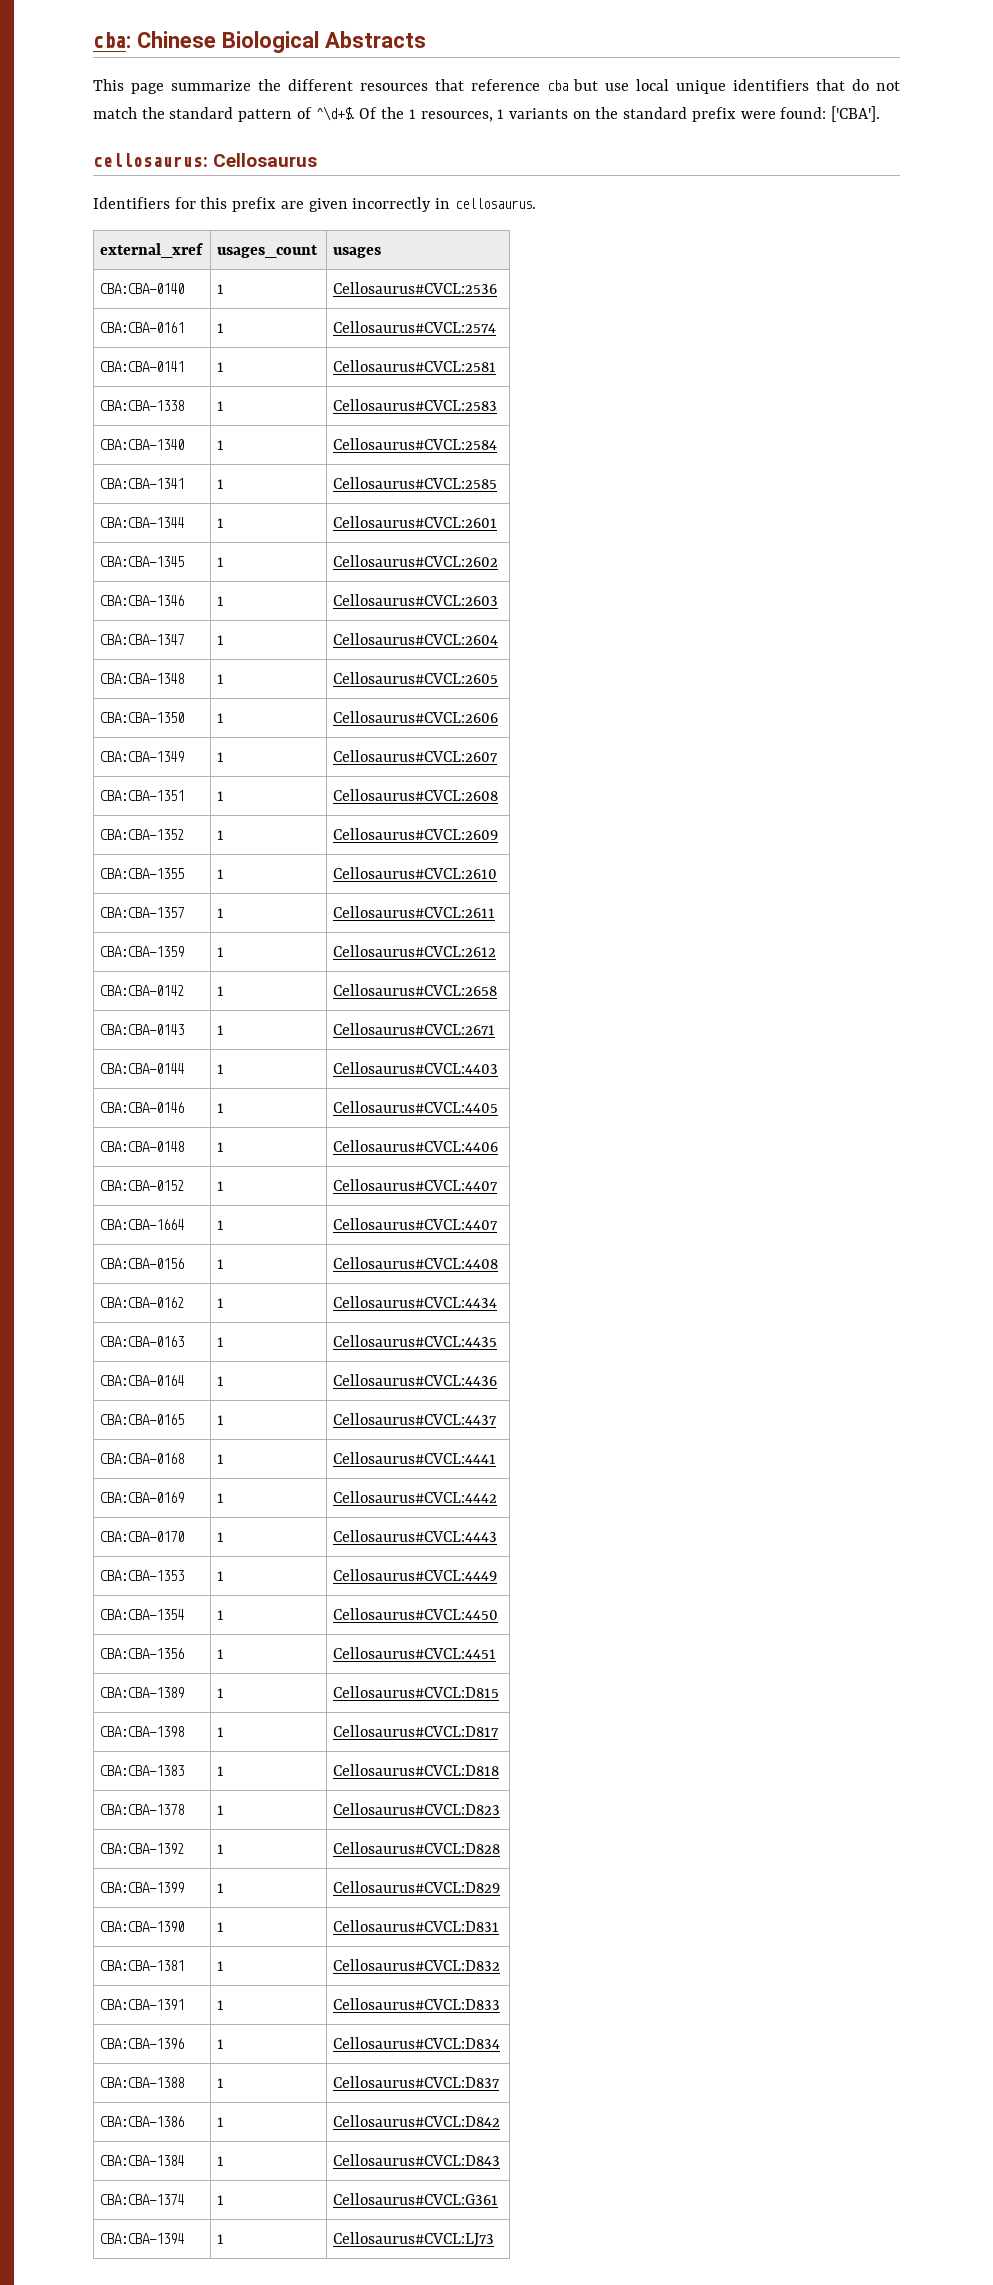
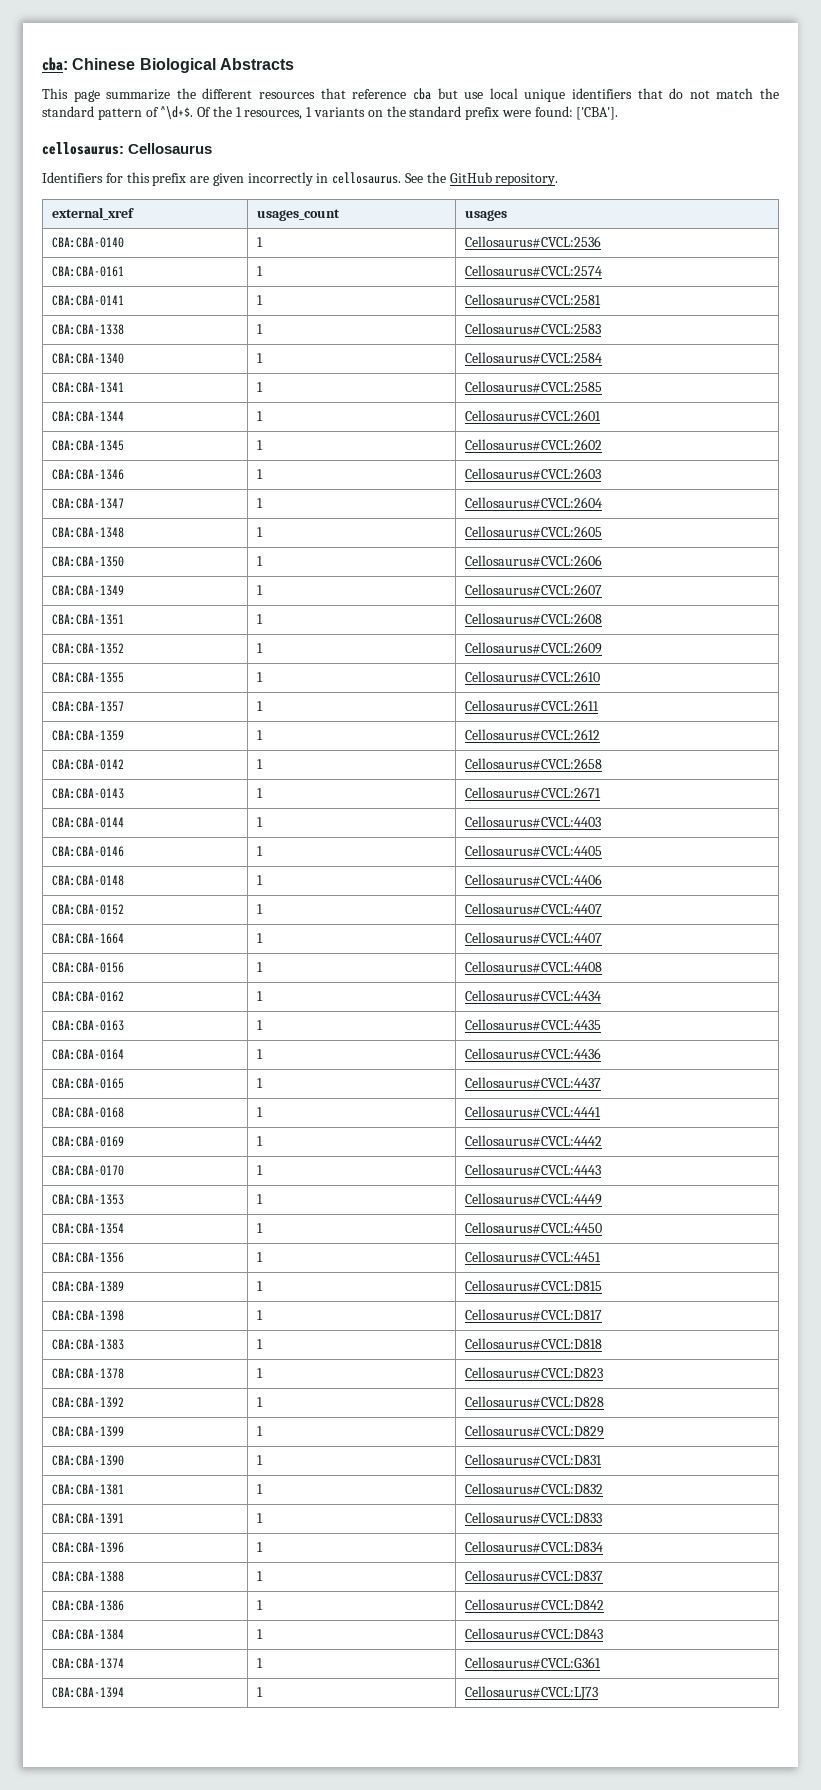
+ See the GitHub repository.

